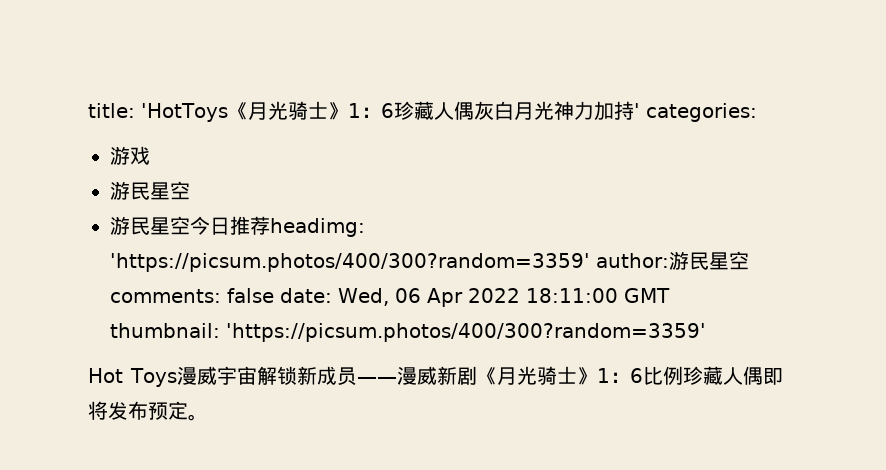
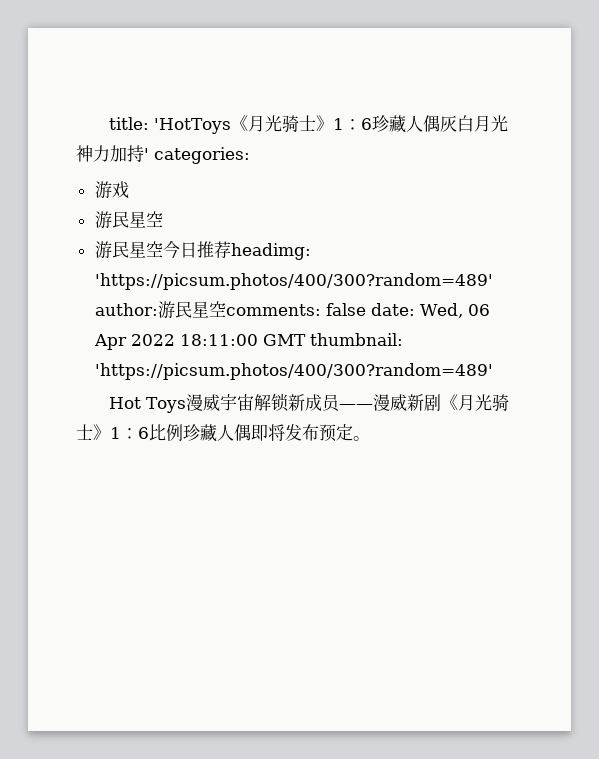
- 游民星空今日推荐headimg: 'https://picsum.photos/400/300?random=3359' author:游民星空comments: false date: Wed, 06 Apr 2022 18:11:00 GMT thumbnail: 'https://picsum.photos/400/300?random=3359'
+ 游民星空今日推荐headimg: 'https://picsum.photos/400/300?random=489' author:游民星空comments: false date: Wed, 06 Apr 2022 18:11:00 GMT thumbnail: 'https://picsum.photos/400/300?random=489'

